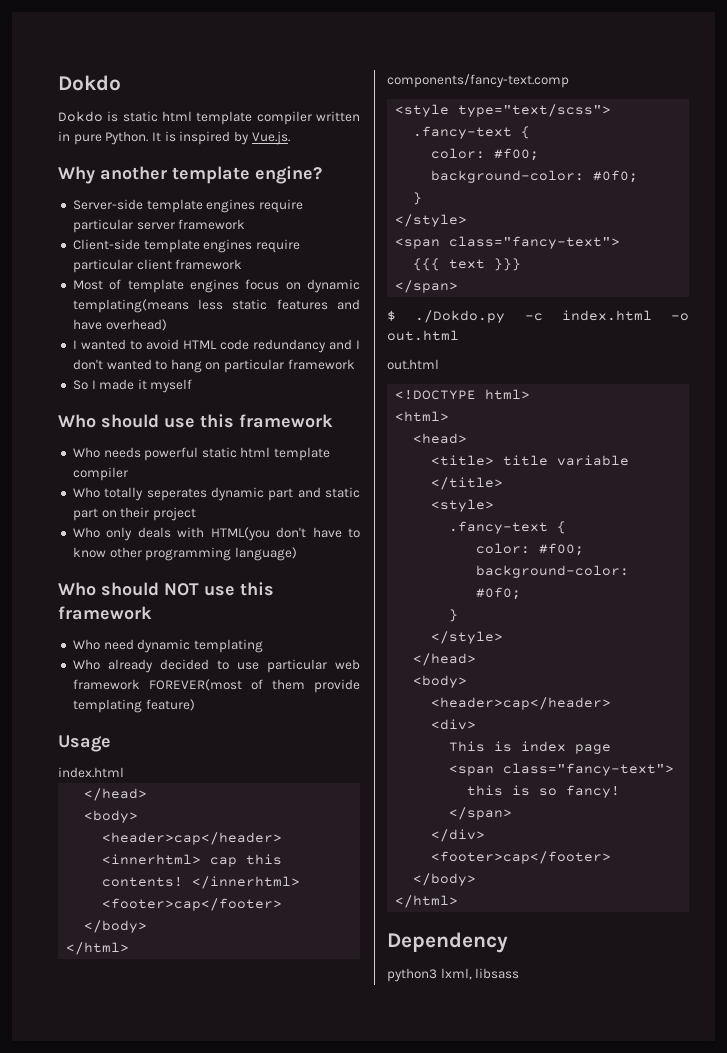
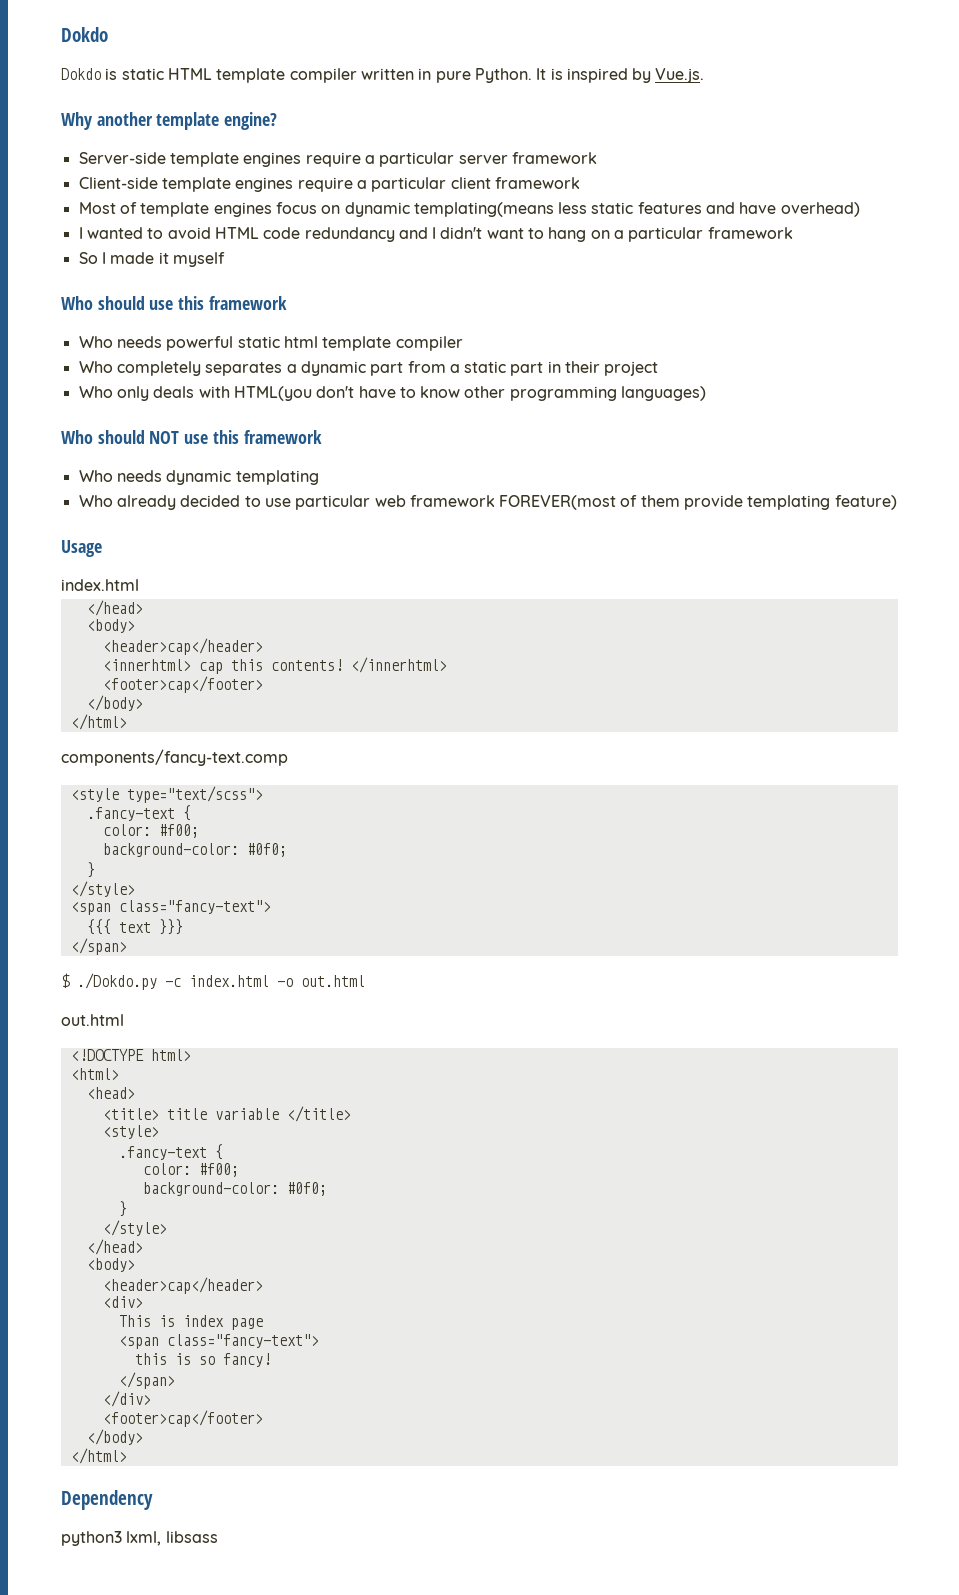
- Dokdo is static html template compiler written in pure Python.
+ Dokdo is static HTML template compiler written in pure Python.
- Server-side template engines require particular server framework
+ Server-side template engines require a particular server framework
- Client-side template engines require particular client framework
+ Client-side template engines require a particular client framework
- I wanted to avoid HTML code redundancy and I don't wanted to hang on particular framework
+ I wanted to avoid HTML code redundancy and I didn't want to hang on a particular framework
- Who totally seperates dynamic part and static part on their project
+ Who completely separates a dynamic part from a static part in their project
- Who only deals with HTML(you don't have to know other programming language)
+ Who only deals with HTML(you don't have to know other programming languages)
- Who need dynamic templating
+ Who needs dynamic templating

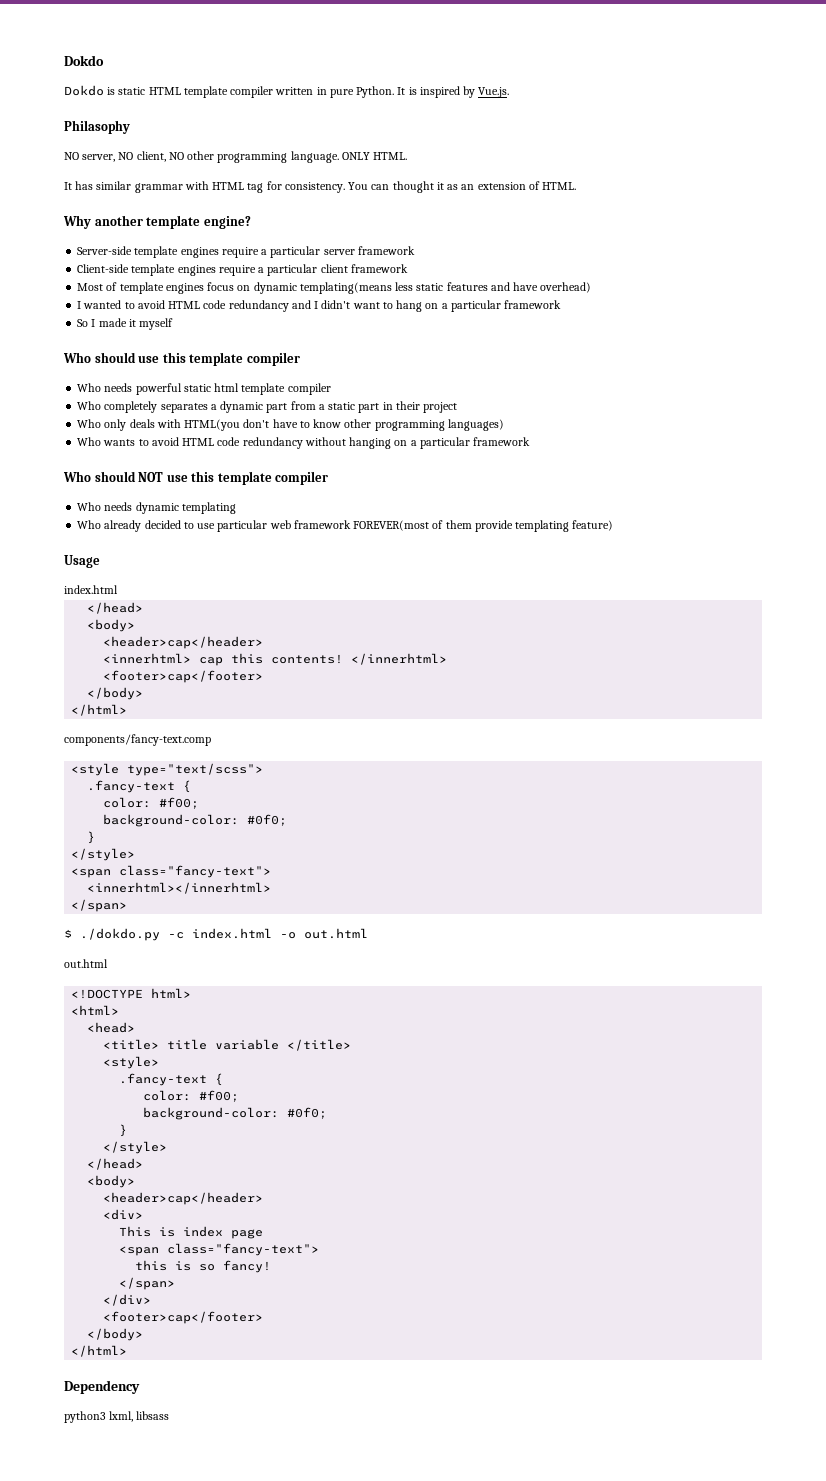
+ Philasophy
+ NO server, NO client, NO other programming language. ONLY HTML.
+ It has similar grammar with HTML tag for consistency. You can thought it as an extension of HTML.
- Who should use this framework
+ Who should use this template compiler
+ Who wants to avoid HTML code redundancy without hanging on a particular framework
- Who should NOT use this framework
+ Who should NOT use this template compiler
- {{{ text }}}
+ <innerhtml></innerhtml>
- $ ./Dokdo.py -c index.html -o out.html
+ $ ./dokdo.py -c index.html -o out.html

